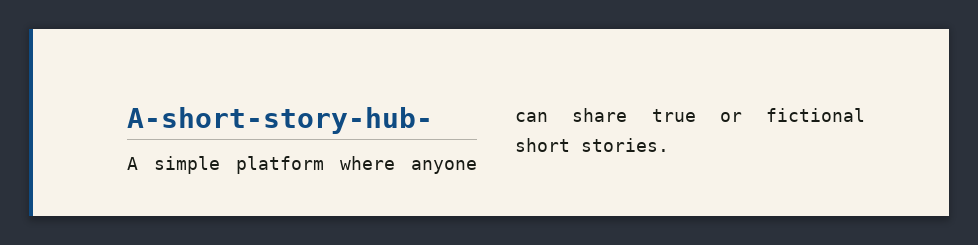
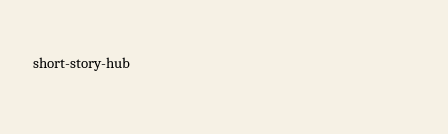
- A-short-story-hub-
- A simple platform where anyone can share true or fictional short stories.
+ short-story-hub

